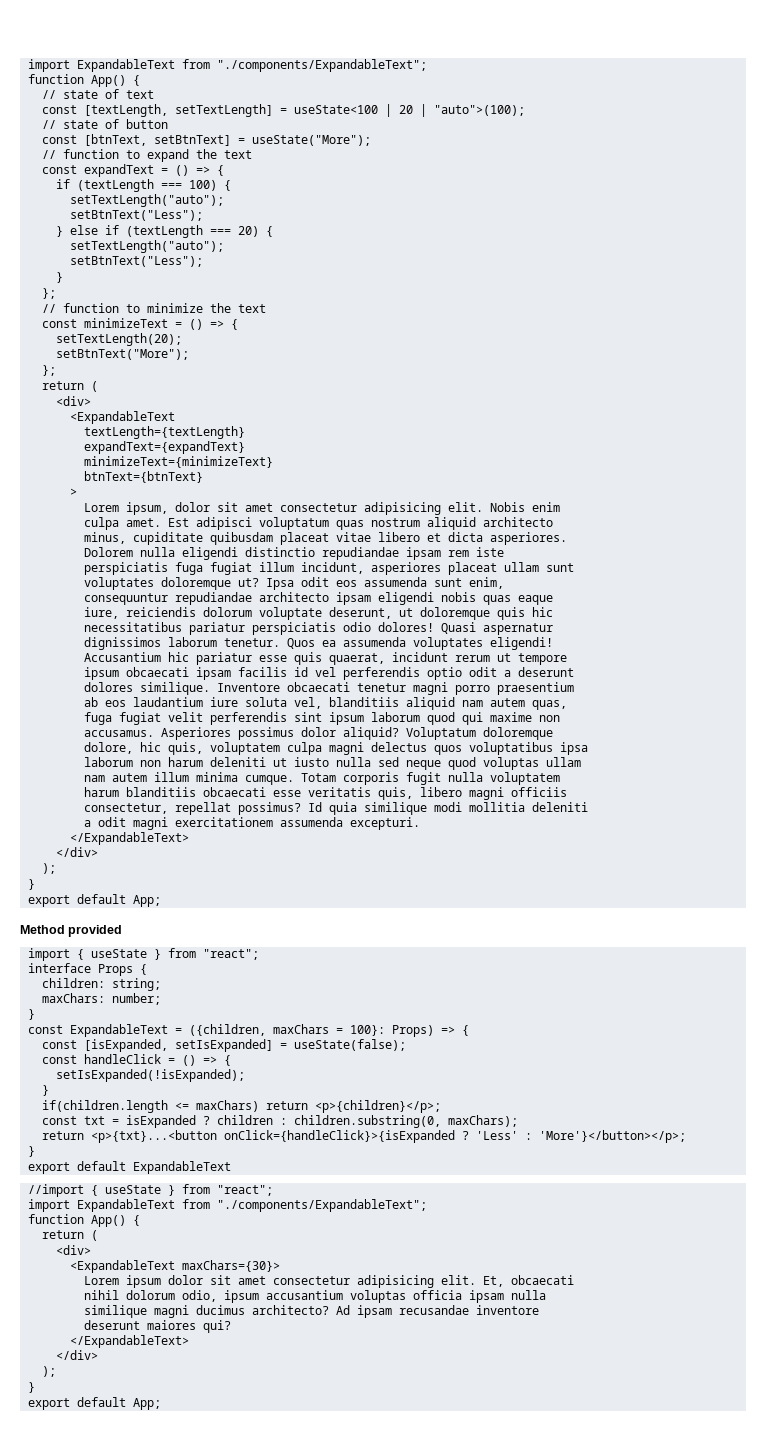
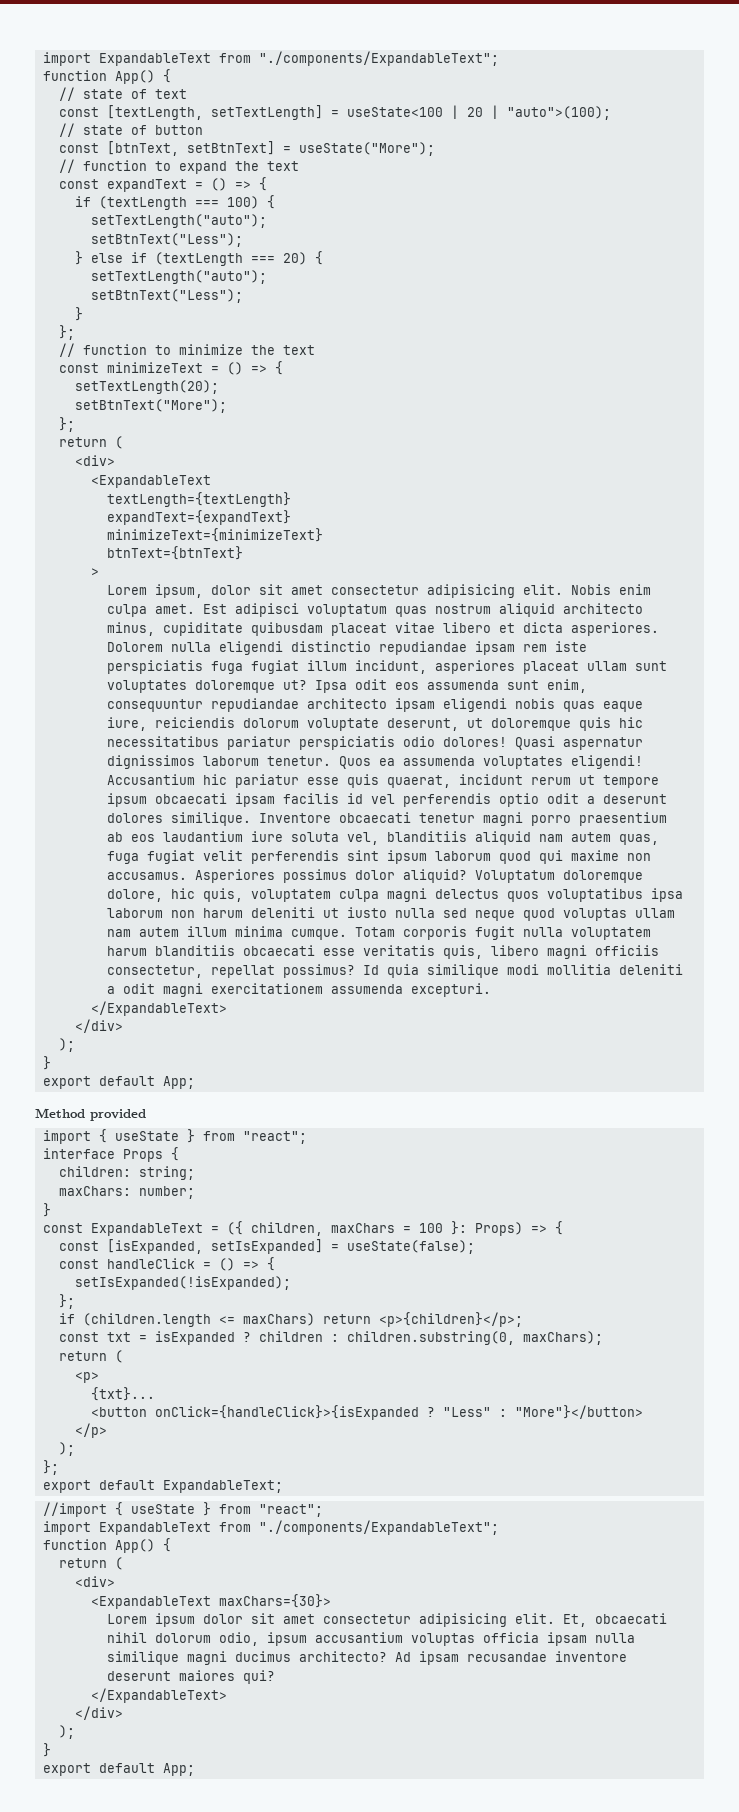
- const ExpandableText = ({children, maxChars = 100}: Props) => {
+ const ExpandableText = ({ children, maxChars = 100 }: Props) => {
  setIsExpanded(!isExpanded);
- }
- if(children.length <= maxChars) return <p>{children}</p>;
+ };
+ if (children.length <= maxChars) return <p>{children}</p>;
  const txt = isExpanded ? children : children.substring(0, maxChars);
- return <p>{txt}...<button onClick={handleClick}>{isExpanded ? 'Less' : 'More'}</button></p>;
- }
- export default ExpandableText
+ return (
+ <p>
+ {txt}...
+ <button onClick={handleClick}>{isExpanded ? "Less" : "More"}</button>
+ </p>
+ );
+ };
+ export default ExpandableText;

